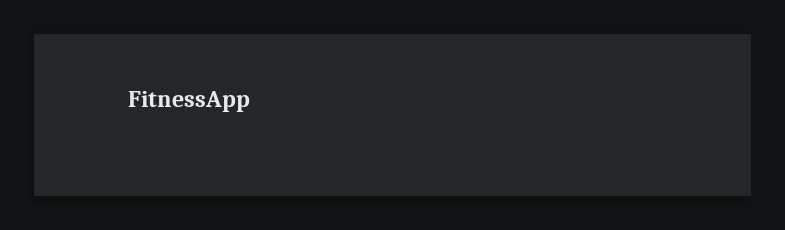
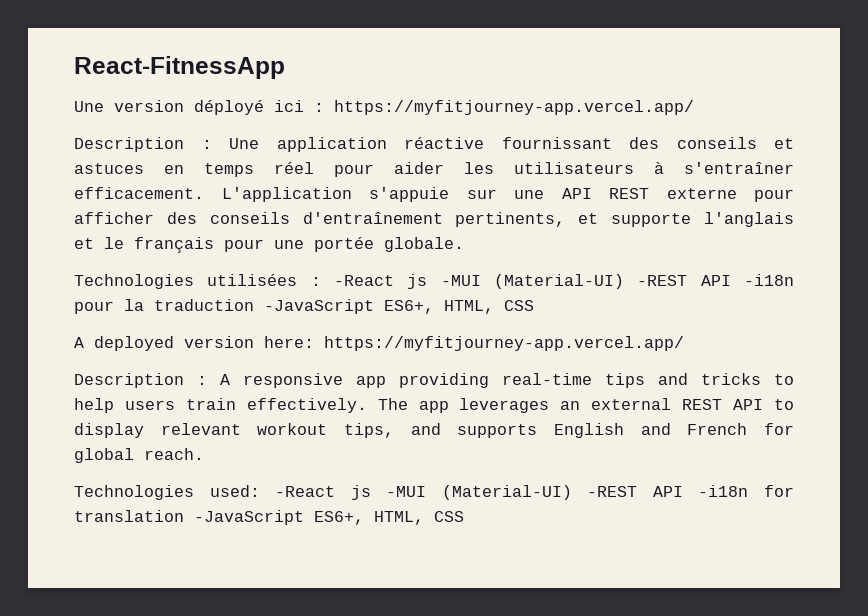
- FitnessApp
+ React-FitnessApp
+ Une version déployé ici : https://myfitjourney-app.vercel.app/
+ Description : Une application réactive fournissant des conseils et astuces en temps réel pour aider les utilisateurs à s'entraîner efficacement. L'application s'appuie sur une API REST externe pour afficher des conseils d'entraînement pertinents, et supporte l'anglais et le français pour une portée globale.
+ Technologies utilisées : -React js -MUI (Material-UI) -REST API -i18n pour la traduction -JavaScript ES6+, HTML, CSS
+ A deployed version here: https://myfitjourney-app.vercel.app/
+ Description : A responsive app providing real-time tips and tricks to help users train effectively. The app leverages an external REST API to display relevant workout tips, and supports English and French for global reach.
+ Technologies used: -React js -MUI (Material-UI) -REST API -i18n for translation -JavaScript ES6+, HTML, CSS

